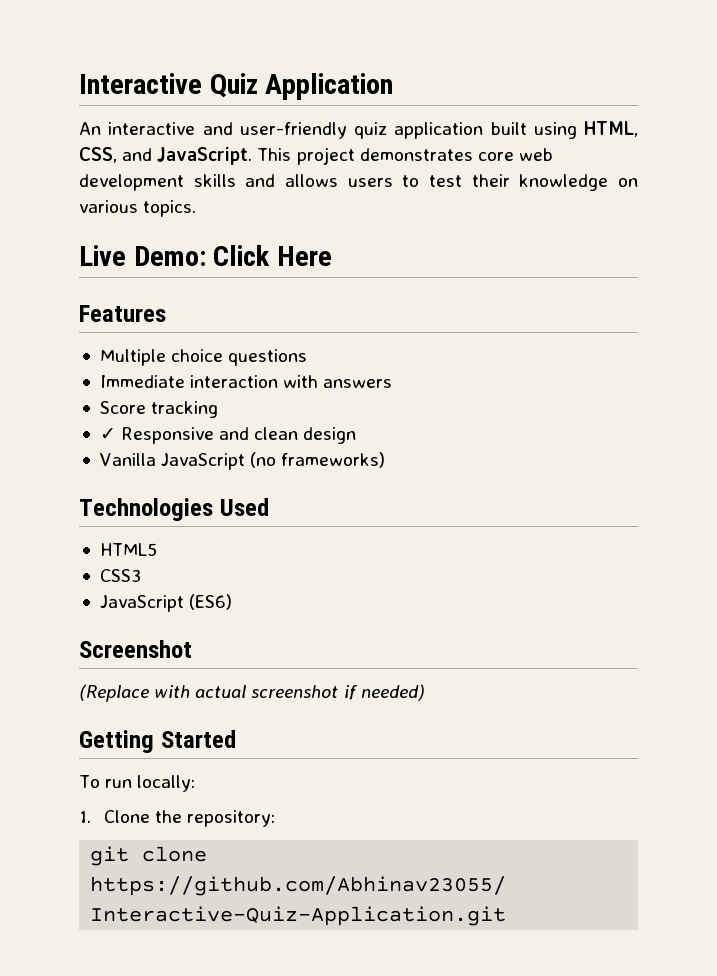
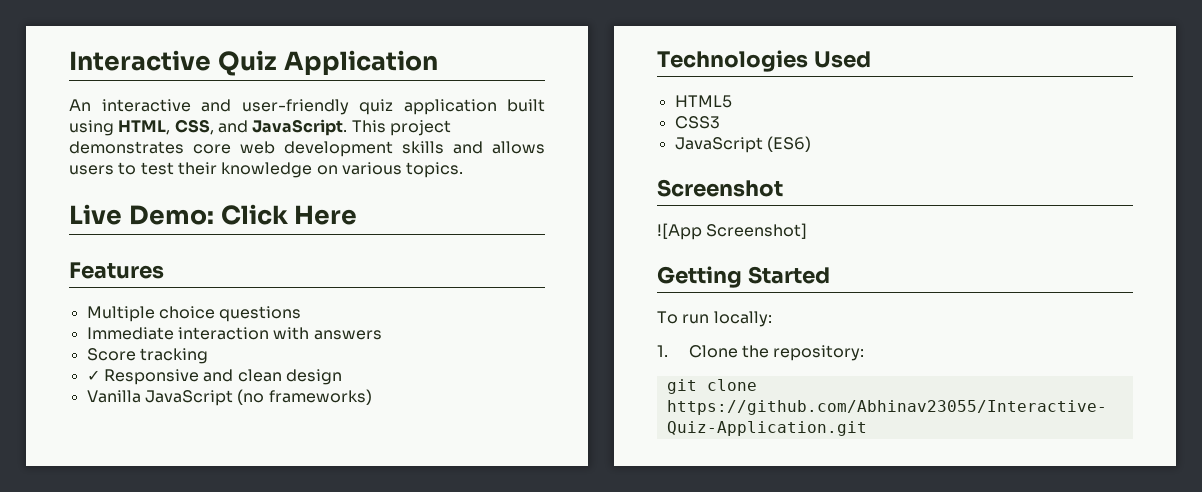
- (Replace with actual screenshot if needed)
+ ![App Screenshot]

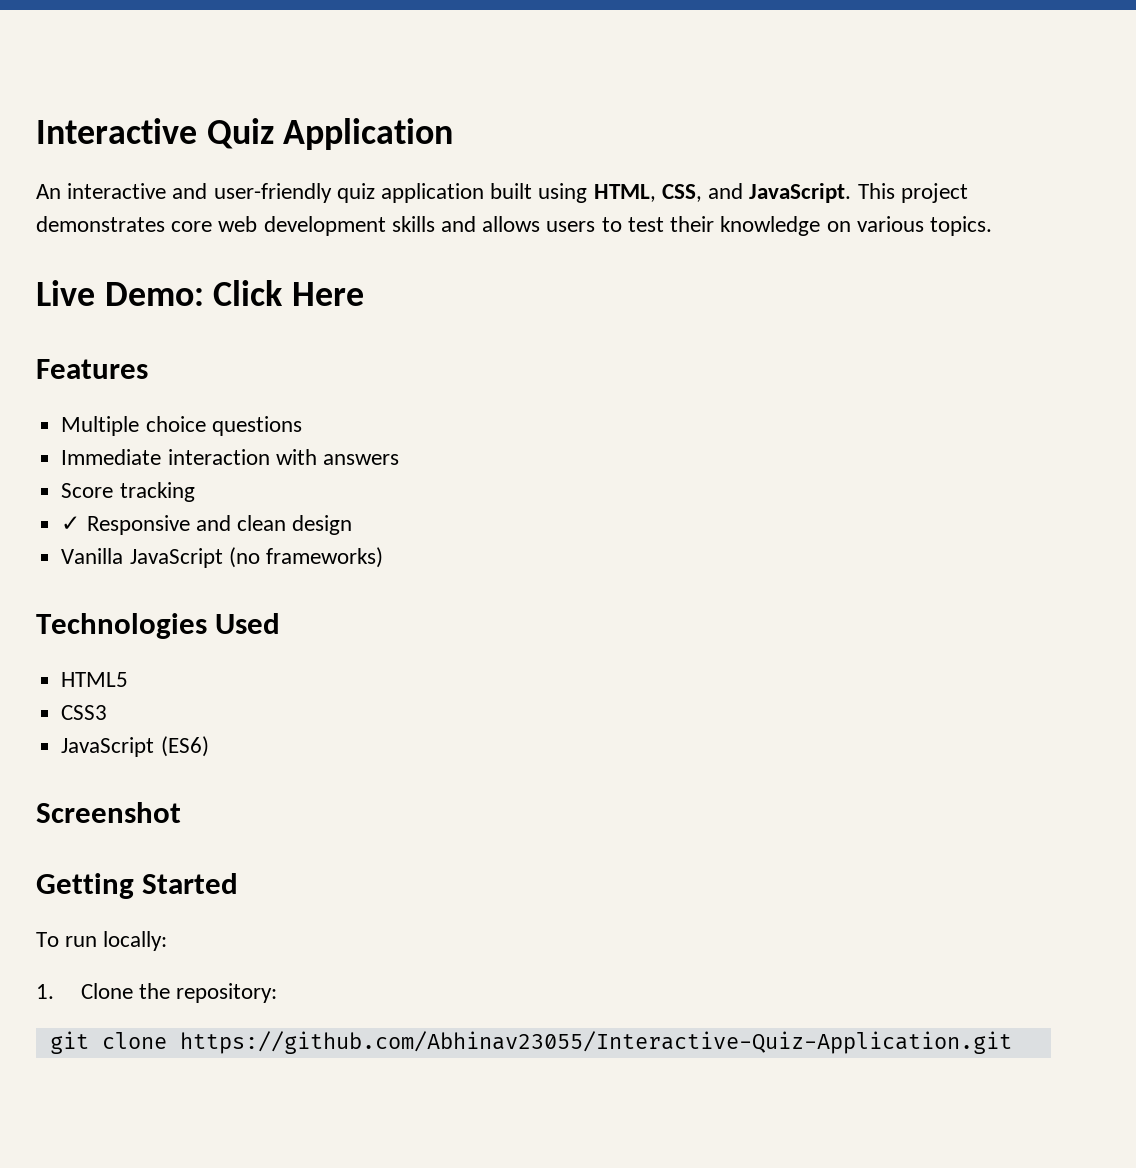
- ![App Screenshot]

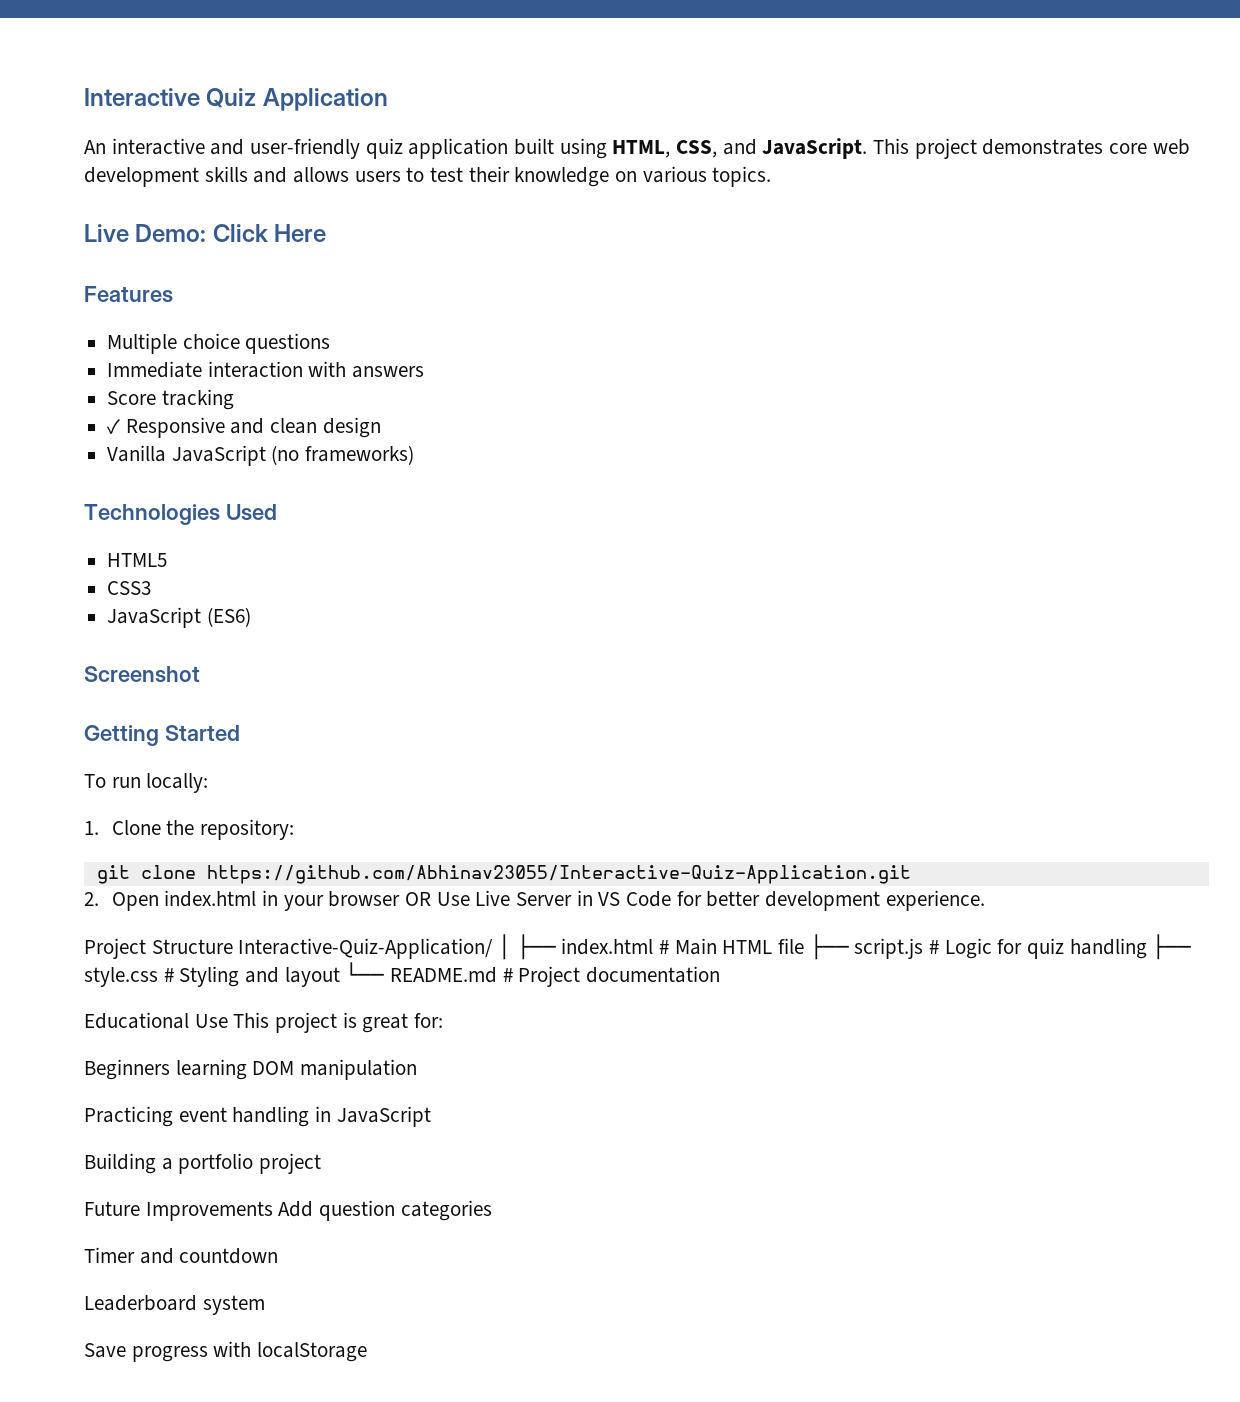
+ 2. Open index.html in your browser OR Use Live Server in VS Code for better development experience.
+ Project Structure Interactive-Quiz-Application/ │ ├── index.html # Main HTML file ├── script.js # Logic for quiz handling ├── style.css # Styling and layout └── README.md # Project documentation
+ Educational Use This project is great for:
+ Beginners learning DOM manipulation
+ Practicing event handling in JavaScript
+ Building a portfolio project
+ Future Improvements Add question categories
+ Timer and countdown
+ Leaderboard system
+ Save progress with localStorage

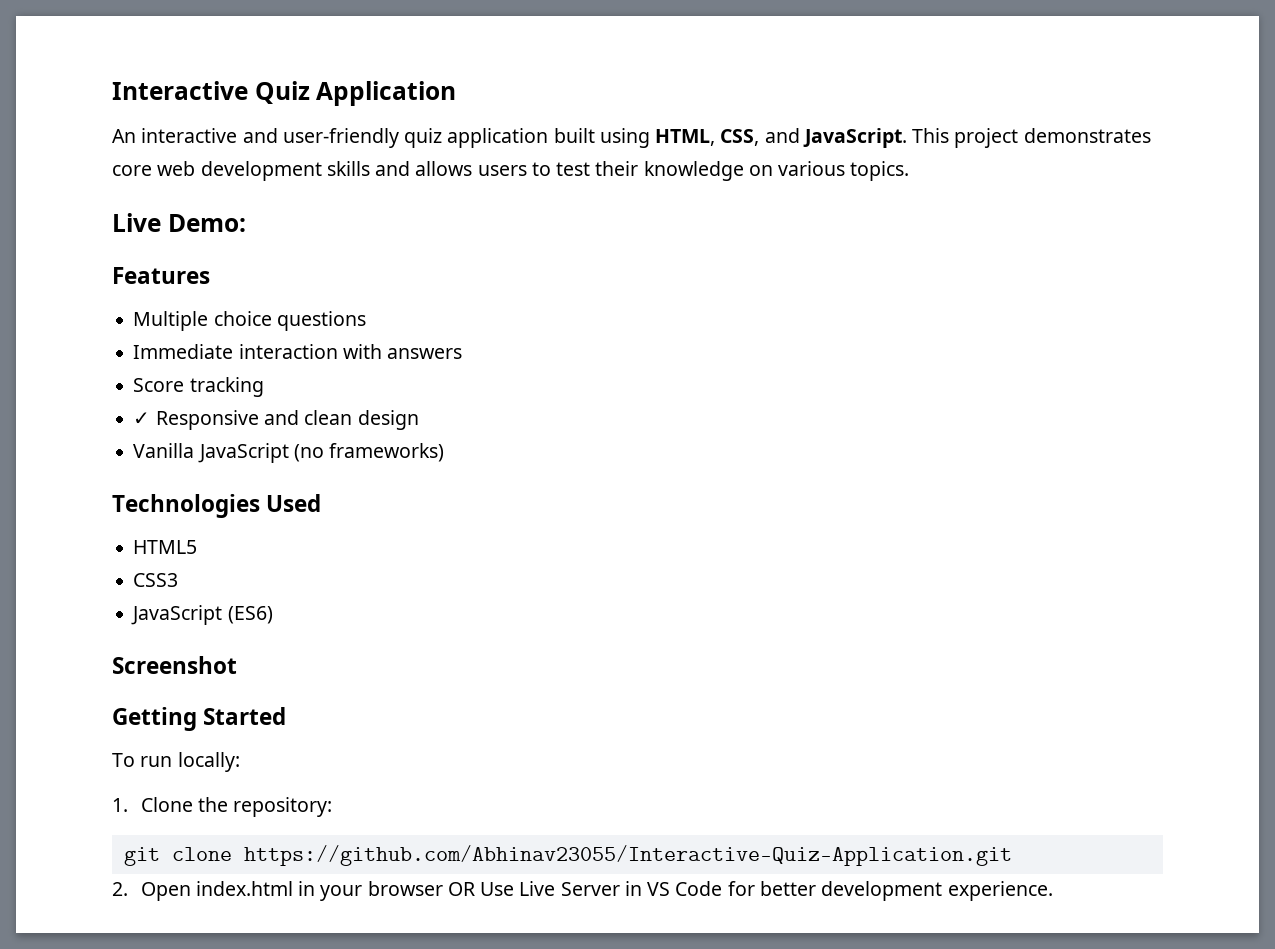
- Live Demo: Click Here
+ Live Demo:
- Project Structure Interactive-Quiz-Application/ │ ├── index.html # Main HTML file ├── script.js # Logic for quiz handling ├── style.css # Styling and layout └── README.md # Project documentation
- Educational Use This project is great for:
- Beginners learning DOM manipulation
- Practicing event handling in JavaScript
- Building a portfolio project
- Future Improvements Add question categories
- Timer and countdown
- Leaderboard system
- Save progress with localStorage

